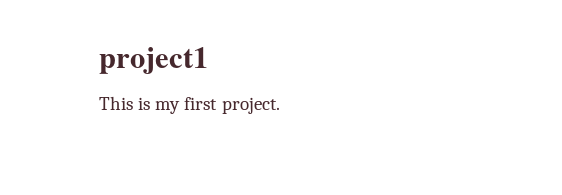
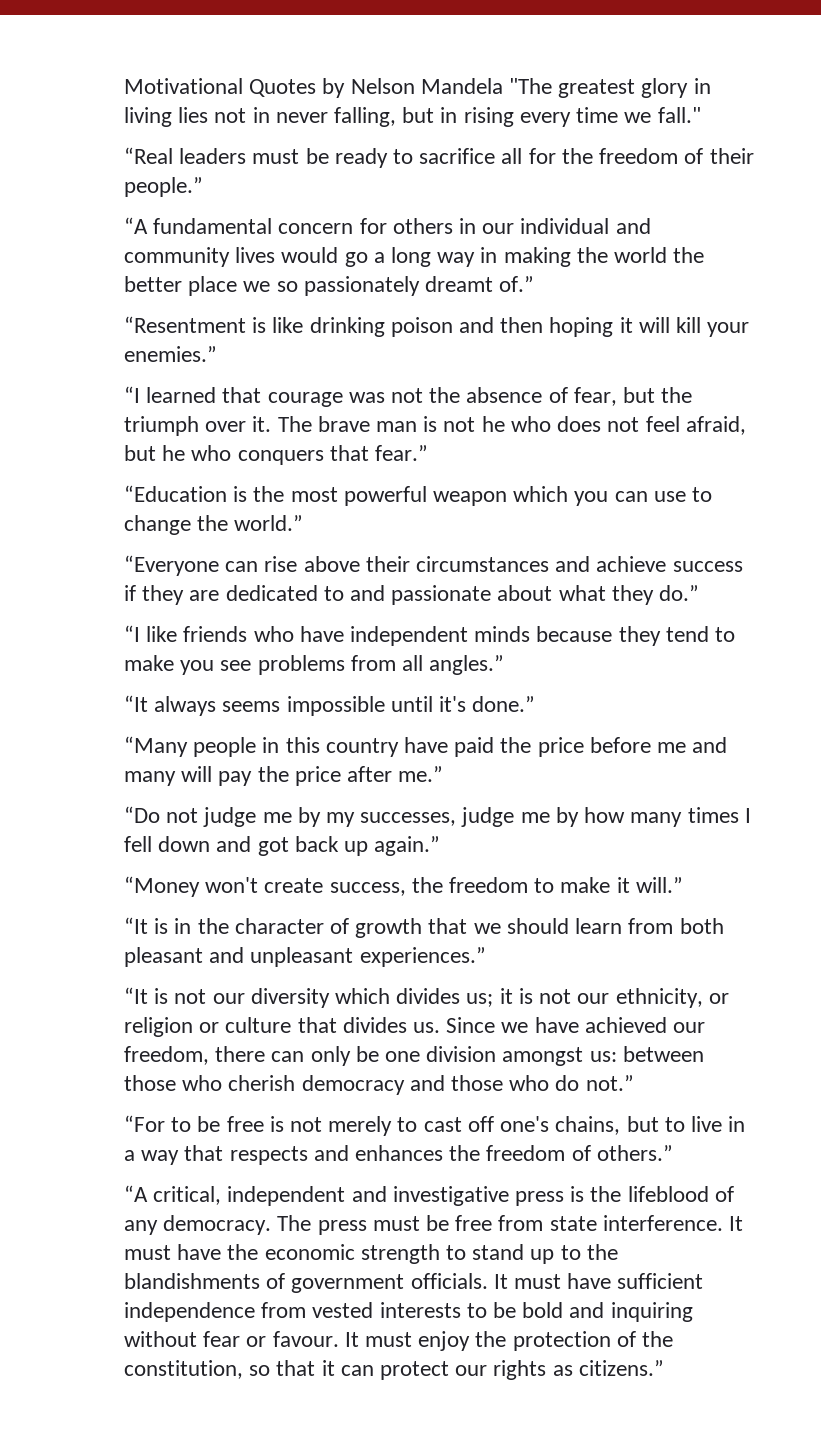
- project1
- This is my first project.
+ Motivational Quotes by Nelson Mandela "The greatest glory in living lies not in never falling, but in rising every time we fall."
+ “Real leaders must be ready to sacrifice all for the freedom of their people.”
+ “A fundamental concern for others in our individual and community lives would go a long way in making the world the better place we so passionately dreamt of.”
+ “Resentment is like drinking poison and then hoping it will kill your enemies.”
+ “I learned that courage was not the absence of fear, but the triumph over it. The brave man is not he who does not feel afraid, but he who conquers that fear.”
+ “Education is the most powerful weapon which you can use to change the world.”
+ “Everyone can rise above their circumstances and achieve success if they are dedicated to and passionate about what they do.”
+ “I like friends who have independent minds because they tend to make you see problems from all angles.”
+ “It always seems impossible until it's done.”
+ “Many people in this country have paid the price before me and many will pay the price after me.”
+ “Do not judge me by my successes, judge me by how many times I fell down and got back up again.”
+ “Money won't create success, the freedom to make it will.”
+ “It is in the character of growth that we should learn from both pleasant and unpleasant experiences.”
+ “It is not our diversity which divides us; it is not our ethnicity, or religion or culture that divides us. Since we have achieved our freedom, there can only be one division amongst us: between those who cherish democracy and those who do not.”
+ “For to be free is not merely to cast off one's chains, but to live in a way that respects and enhances the freedom of others.”
+ “A critical, independent and investigative press is the lifeblood of any democracy. The press must be free from state interference. It must have the economic strength to stand up to the blandishments of government officials. It must have sufficient independence from vested interests to be bold and inquiring without fear or favour. It must enjoy the protection of the constitution, so that it can protect our rights as citizens.”

